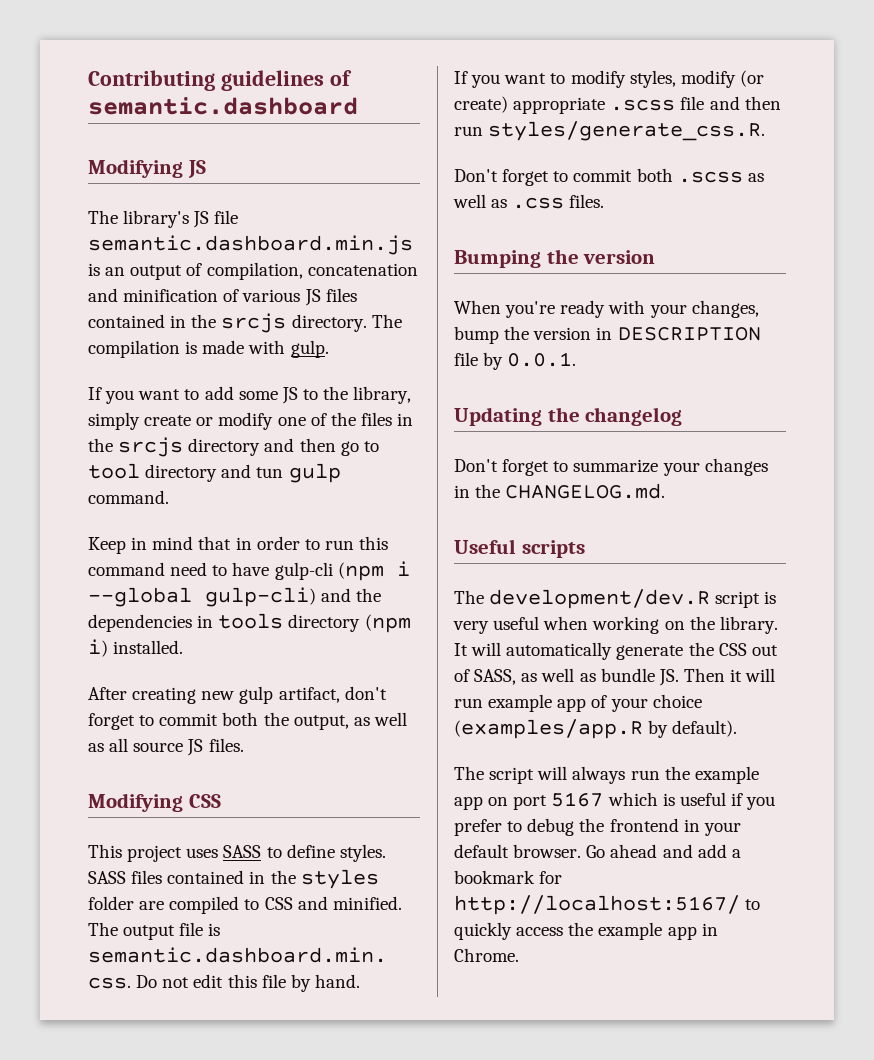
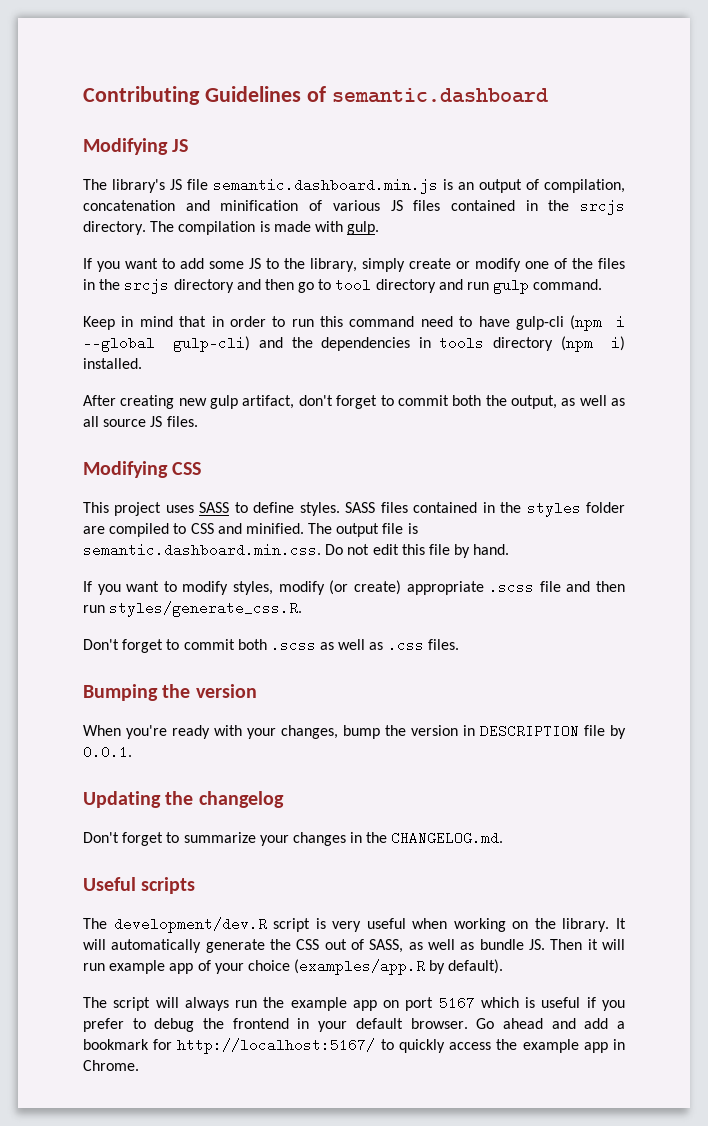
- Contributing guidelines of semantic.dashboard
+ Contributing Guidelines of semantic.dashboard
- If you want to add some JS to the library, simply create or modify one of the files in the srcjs directory and then go to tool directory and tun gulp command.
+ If you want to add some JS to the library, simply create or modify one of the files in the srcjs directory and then go to tool directory and run gulp command.

